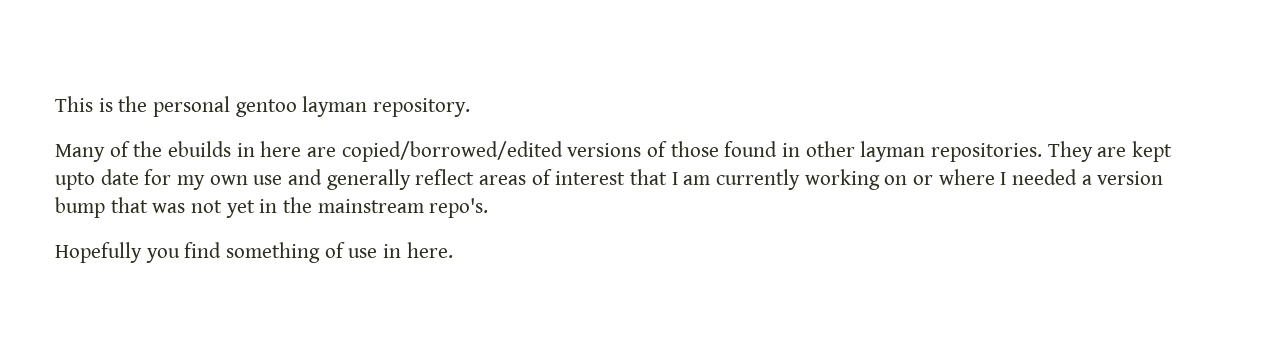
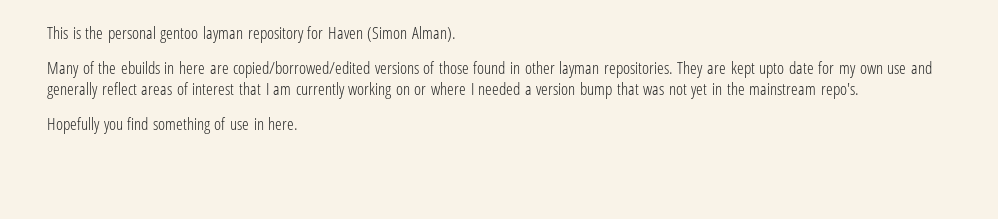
- This is the personal gentoo layman repository.
+ This is the personal gentoo layman repository for Haven (Simon Alman).

